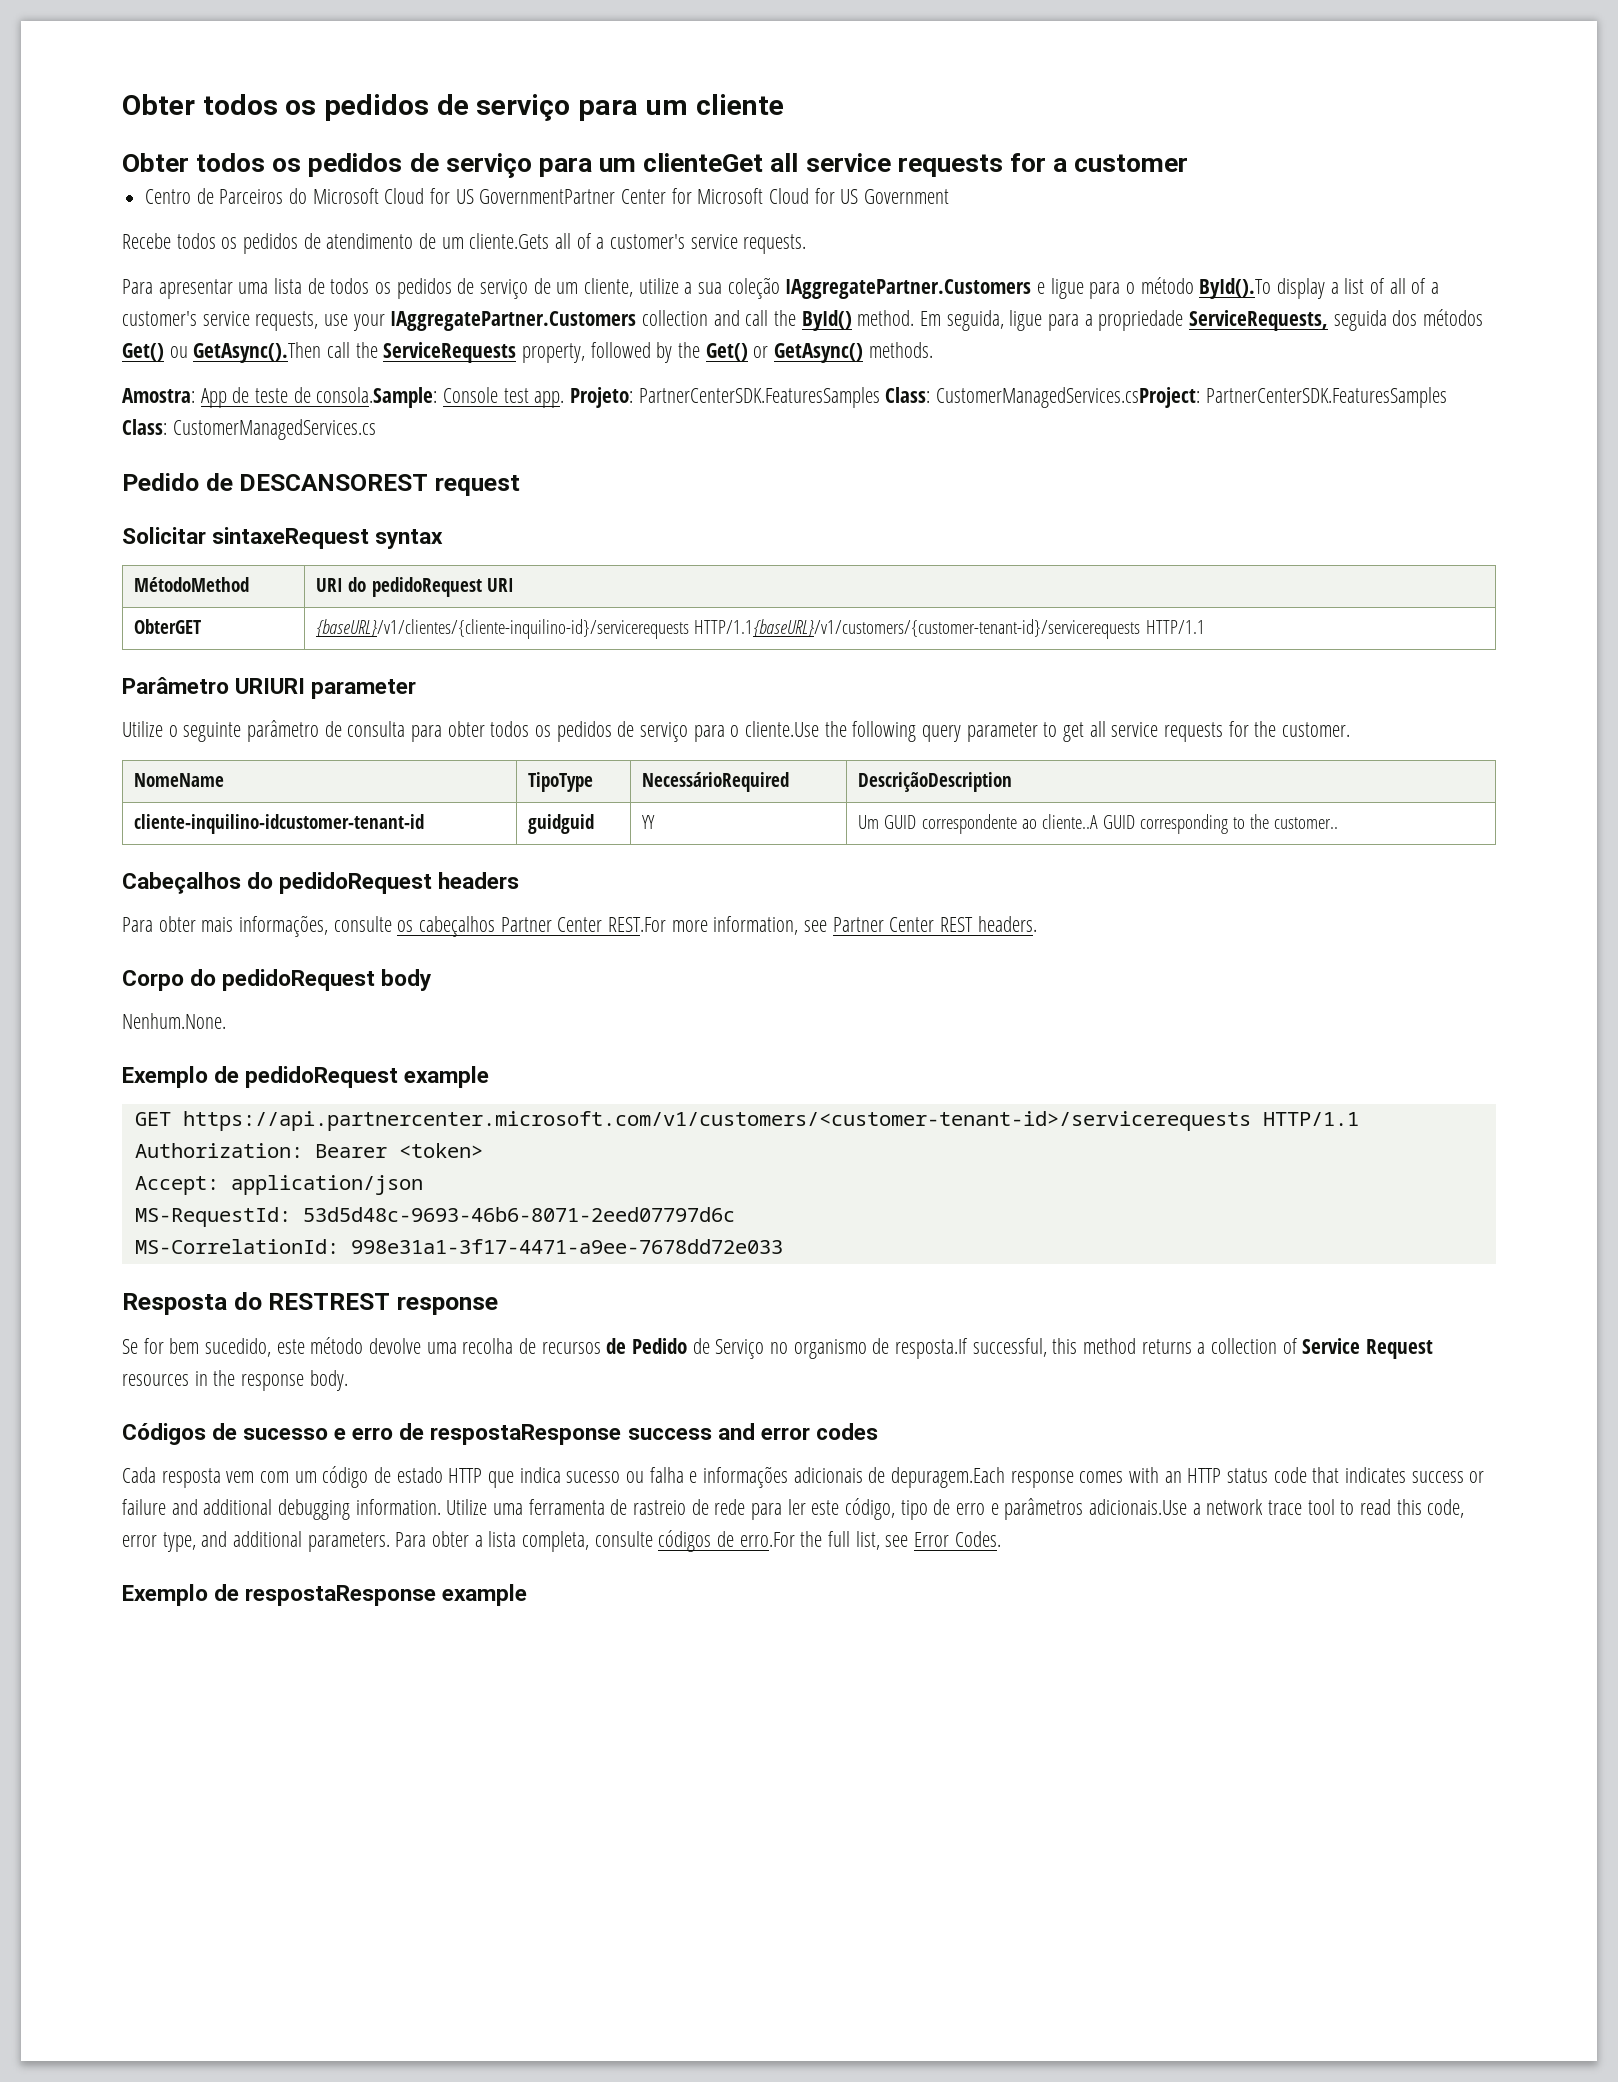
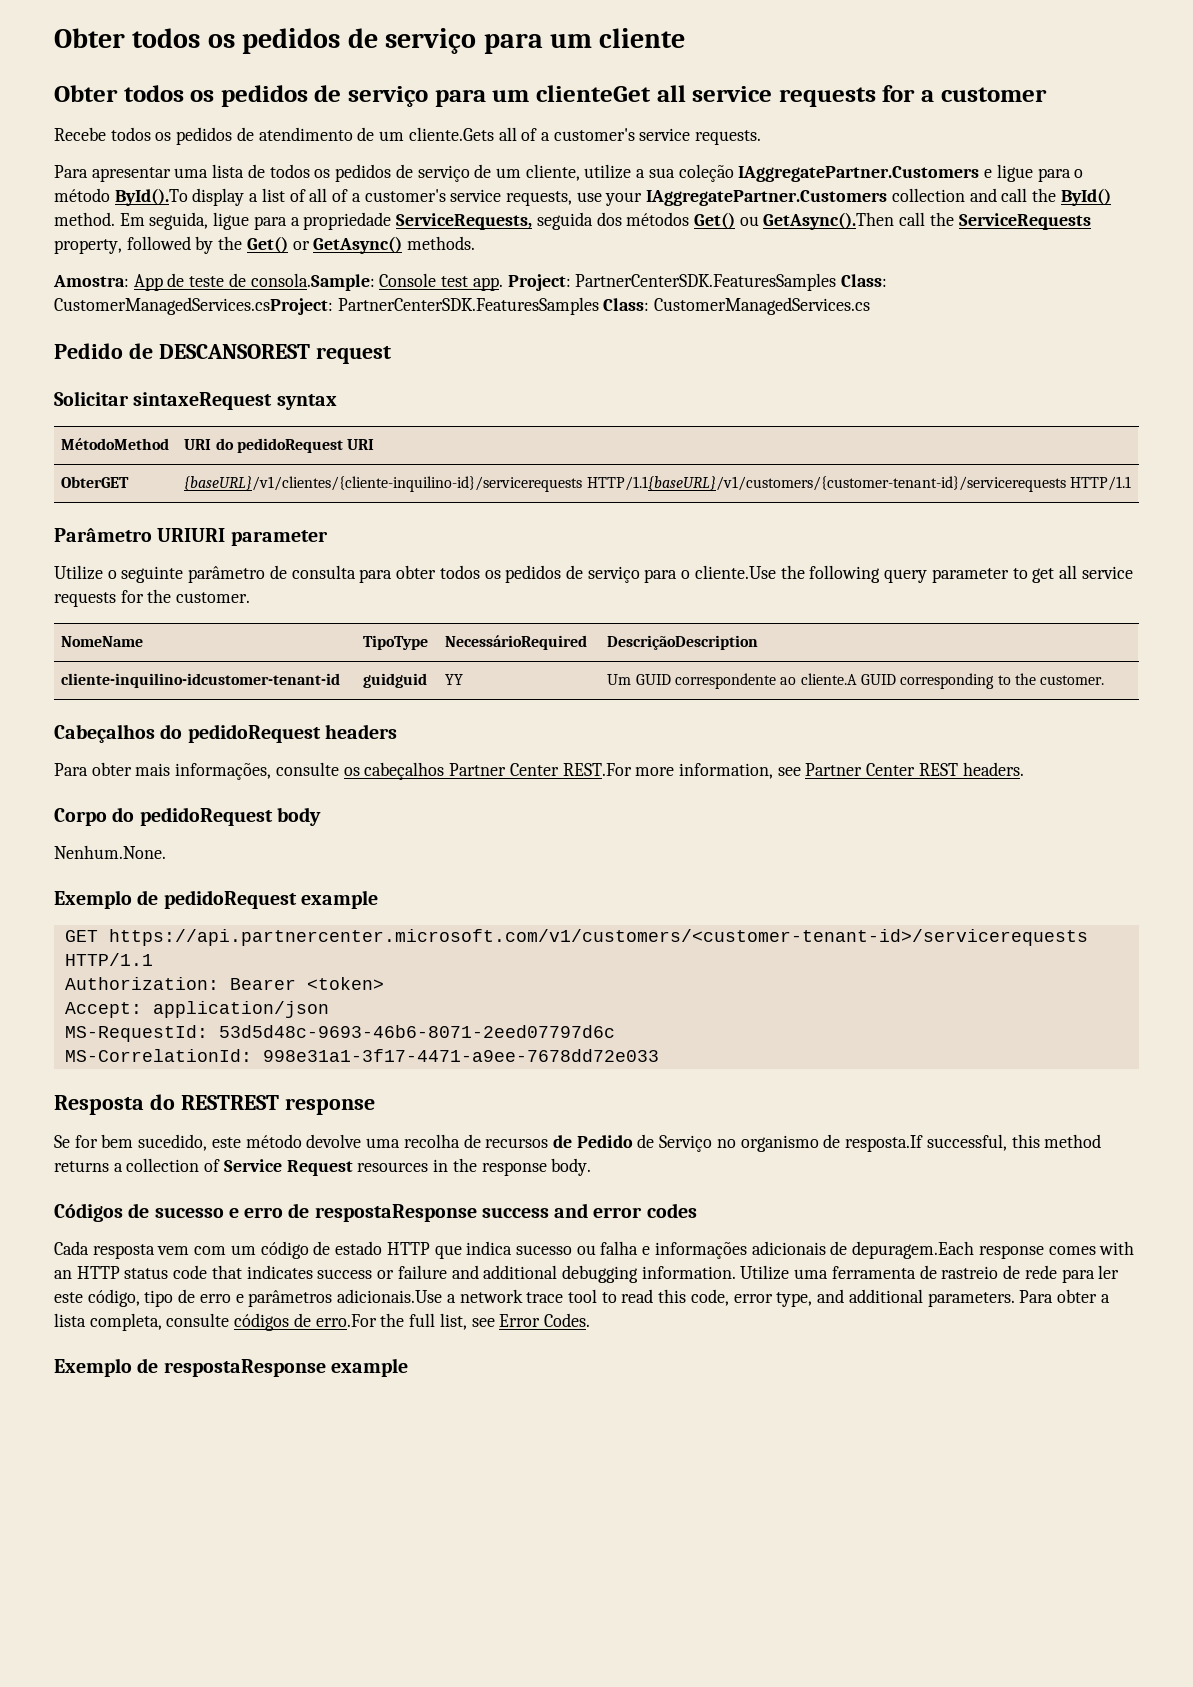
- Centro de Parceiros do Microsoft Cloud for US GovernmentPartner Center for Microsoft Cloud for US Government
- Projeto: PartnerCenterSDK.FeaturesSamples Class: CustomerManagedServices.csProject: PartnerCenterSDK.FeaturesSamples Class: CustomerManagedServices.cs
+ Project: PartnerCenterSDK.FeaturesSamples Class: CustomerManagedServices.csProject: PartnerCenterSDK.FeaturesSamples Class: CustomerManagedServices.cs
- cliente-inquilino-idcustomer-tenant-id | guidguid | YY | Um GUID correspondente ao cliente..A GUID corresponding to the customer..
+ cliente-inquilino-idcustomer-tenant-id | guidguid | YY | Um GUID correspondente ao cliente.A GUID corresponding to the customer.

